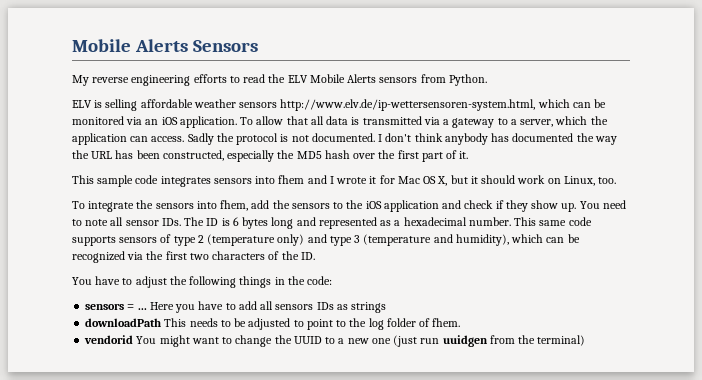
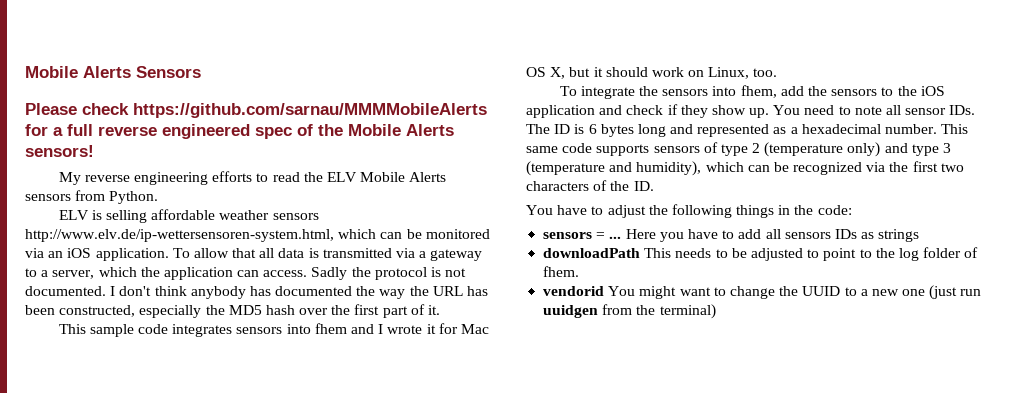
+ Please check https://github.com/sarnau/MMMMobileAlerts for a full reverse engineered spec of the Mobile Alerts sensors!

